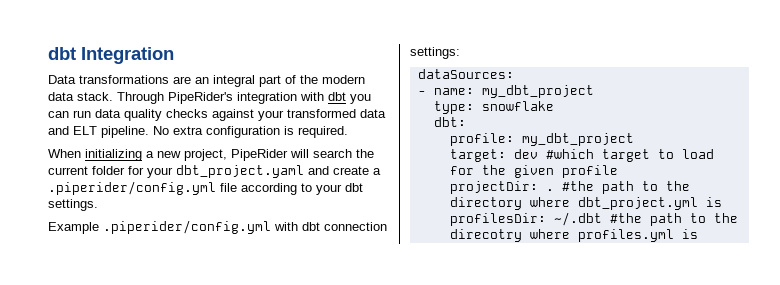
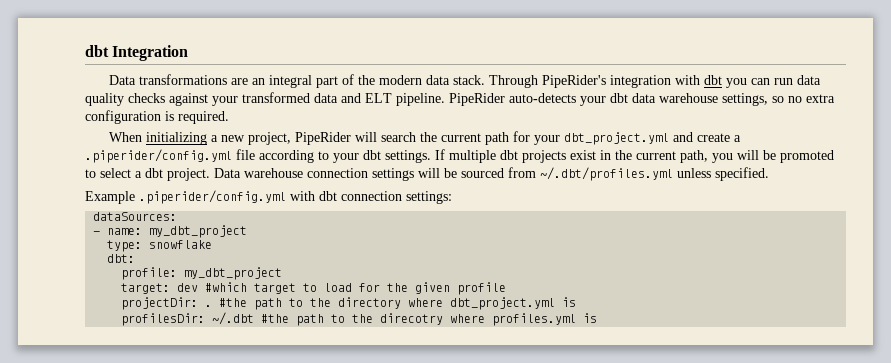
- No extra configuration is required.
+ PipeRider auto-detects your dbt data warehouse settings, so no extra configuration is required.
- When initializing a new project, PipeRider will search the current folder for your dbt_project.yaml and create a .piperider/config.yml file according to your dbt settings.
+ When initializing a new project, PipeRider will search the current path for your dbt_project.yml and create a .piperider/config.yml file according to your dbt settings. If multiple dbt projects exist in the current path, you will be promoted to select a dbt project. Data warehouse connection settings will be sourced from ~/.dbt/profiles.yml unless specified.

